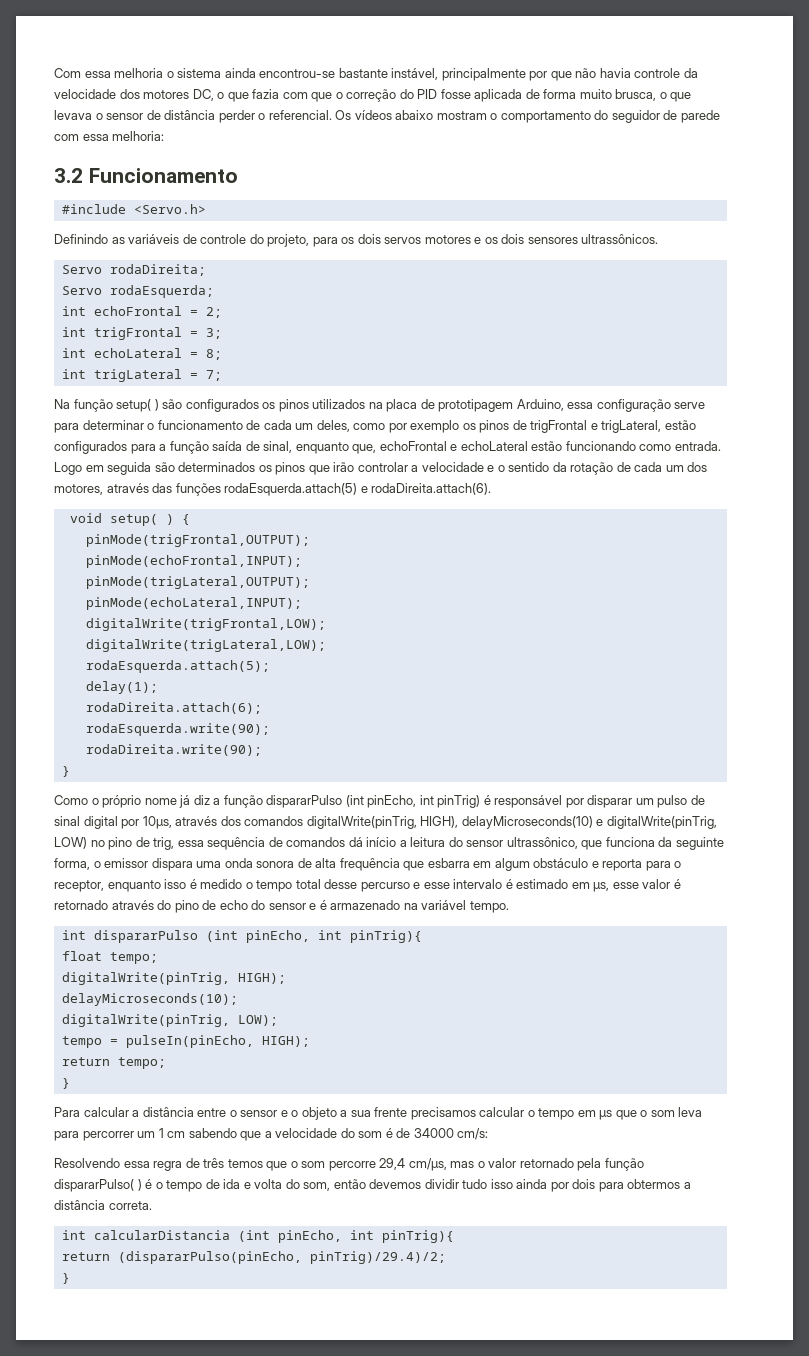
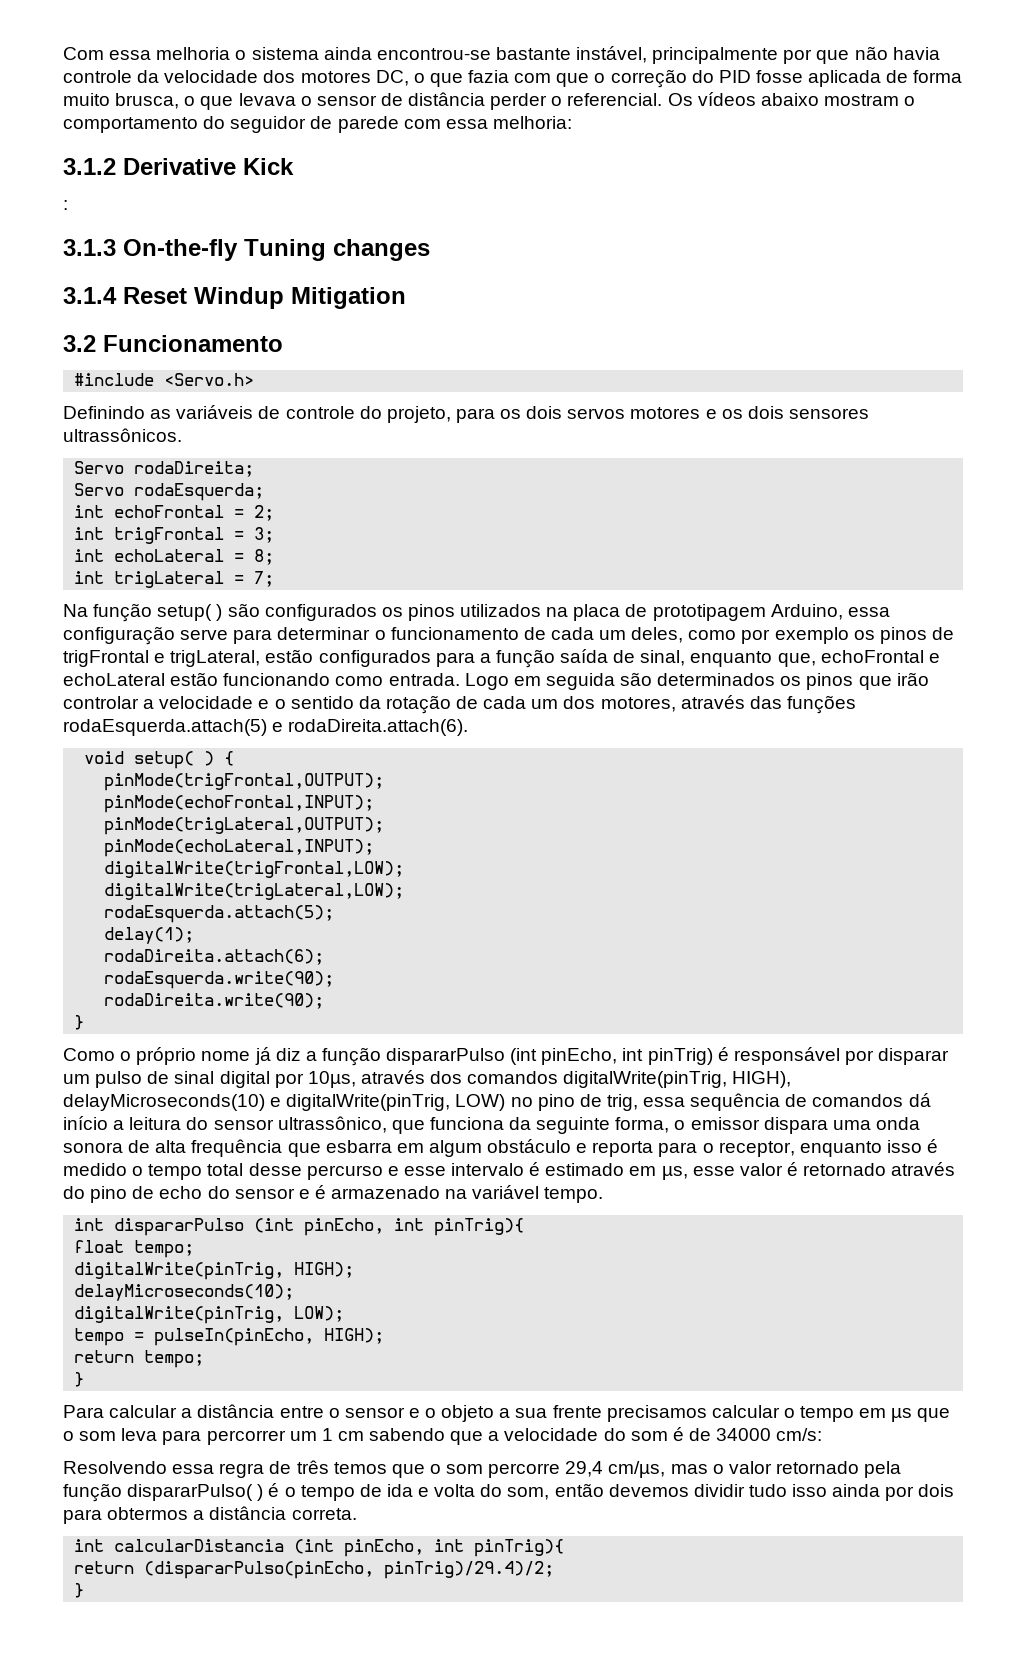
+ 3.1.2 Derivative Kick
+ :
+ 3.1.3 On-the-fly Tuning changes
+ 3.1.4 Reset Windup Mitigation

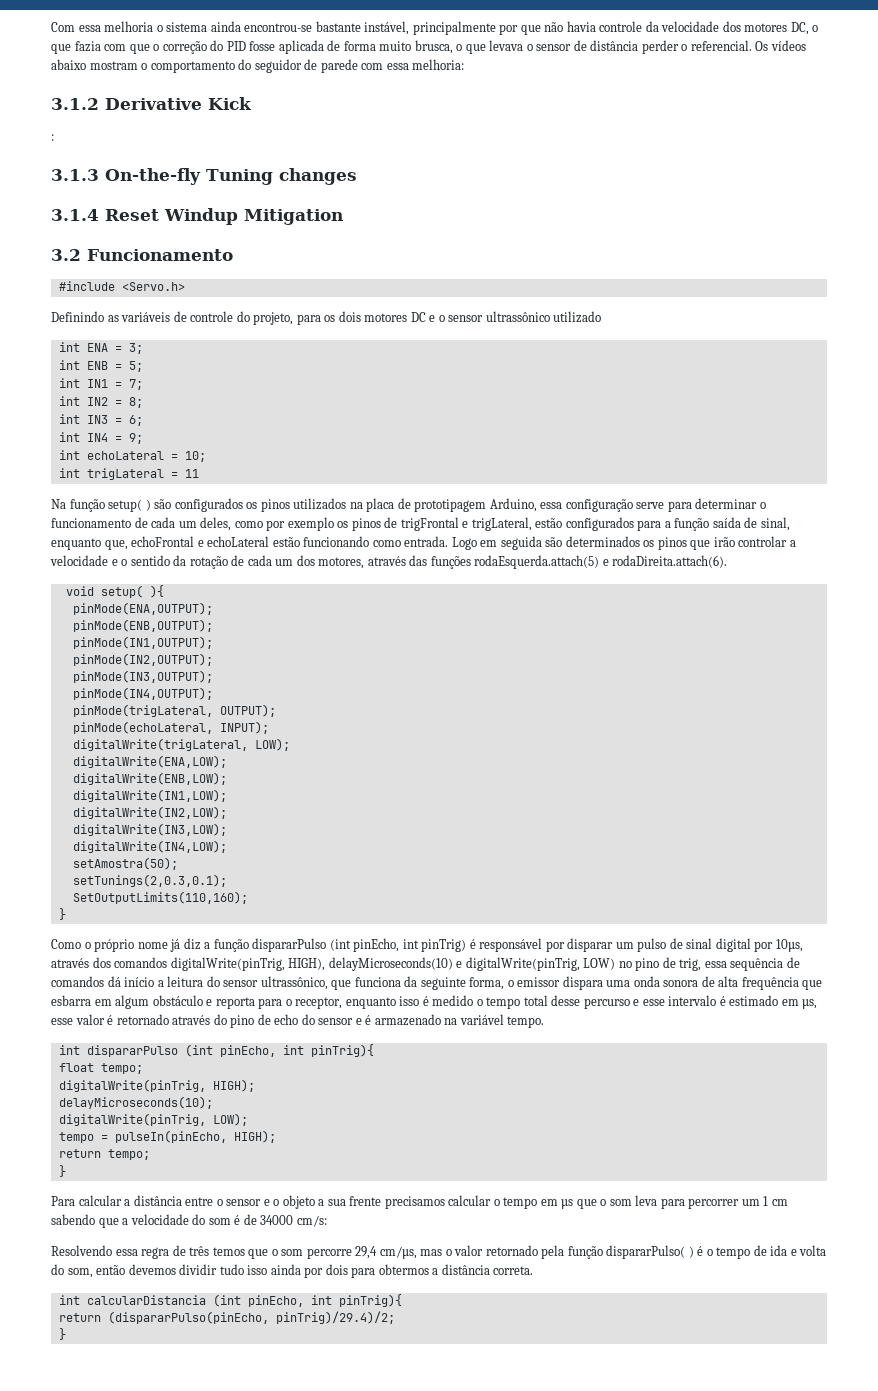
- Definindo as variáveis de controle do projeto, para os dois servos motores e os dois sensores ultrassônicos.
- Servo rodaDireita;
- Servo rodaEsquerda;
- int echoFrontal = 2;
- int trigFrontal = 3;
- int echoLateral = 8;
+ Definindo as variáveis de controle do projeto, para os dois motores DC e o sensor ultrassônico utilizado
+ int ENA = 3;
+ int ENB = 5;
+ int IN1 = 7;
+ int IN2 = 8;
+ int IN3 = 6;
+ int IN4 = 9;
+ int echoLateral = 10;
- int trigLateral = 7;
+ int trigLateral = 11
- void setup( ) {
- pinMode(trigFrontal,OUTPUT);
- pinMode(echoFrontal,INPUT);
- pinMode(trigLateral,OUTPUT);
- pinMode(echoLateral,INPUT);
- digitalWrite(trigFrontal,LOW);
- digitalWrite(trigLateral,LOW);
- rodaEsquerda.attach(5);
- delay(1);
- rodaDireita.attach(6);
- rodaEsquerda.write(90);
- rodaDireita.write(90);
+ void setup( ){
+ pinMode(ENA,OUTPUT);
+ pinMode(ENB,OUTPUT);
+ pinMode(IN1,OUTPUT);
+ pinMode(IN2,OUTPUT);
+ pinMode(IN3,OUTPUT);
+ pinMode(IN4,OUTPUT);
+ pinMode(trigLateral, OUTPUT);
+ pinMode(echoLateral, INPUT);
+ digitalWrite(trigLateral, LOW);
+ digitalWrite(ENA,LOW);
+ digitalWrite(ENB,LOW);
+ digitalWrite(IN1,LOW);
+ digitalWrite(IN2,LOW);
+ digitalWrite(IN3,LOW);
+ digitalWrite(IN4,LOW);
+ setAmostra(50);
+ setTunings(2,0.3,0.1);
+ SetOutputLimits(110,160);

